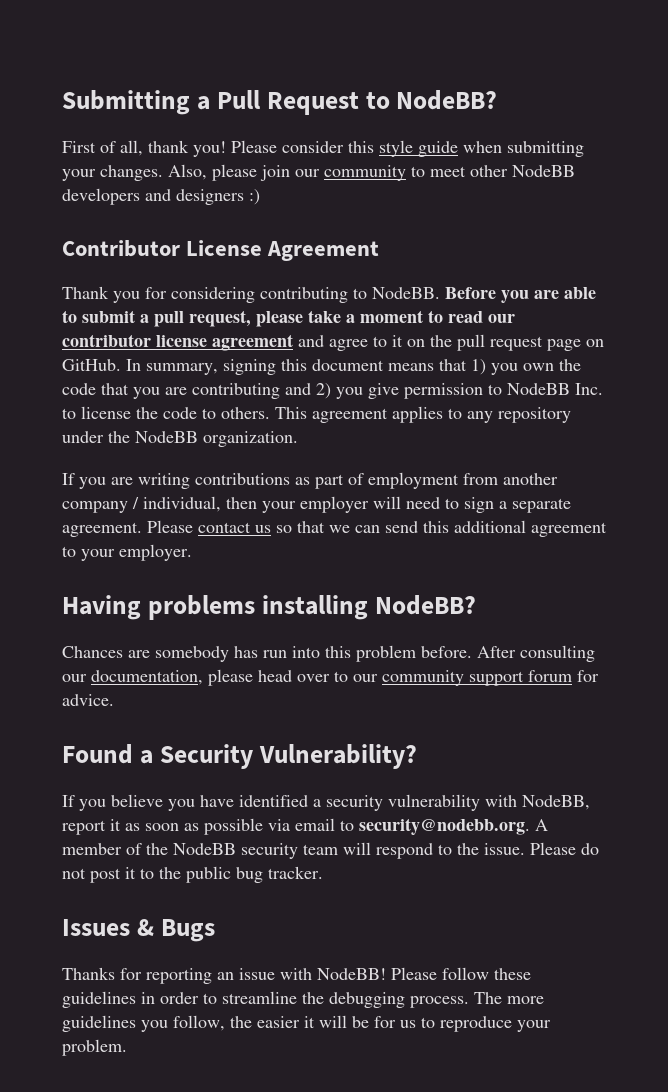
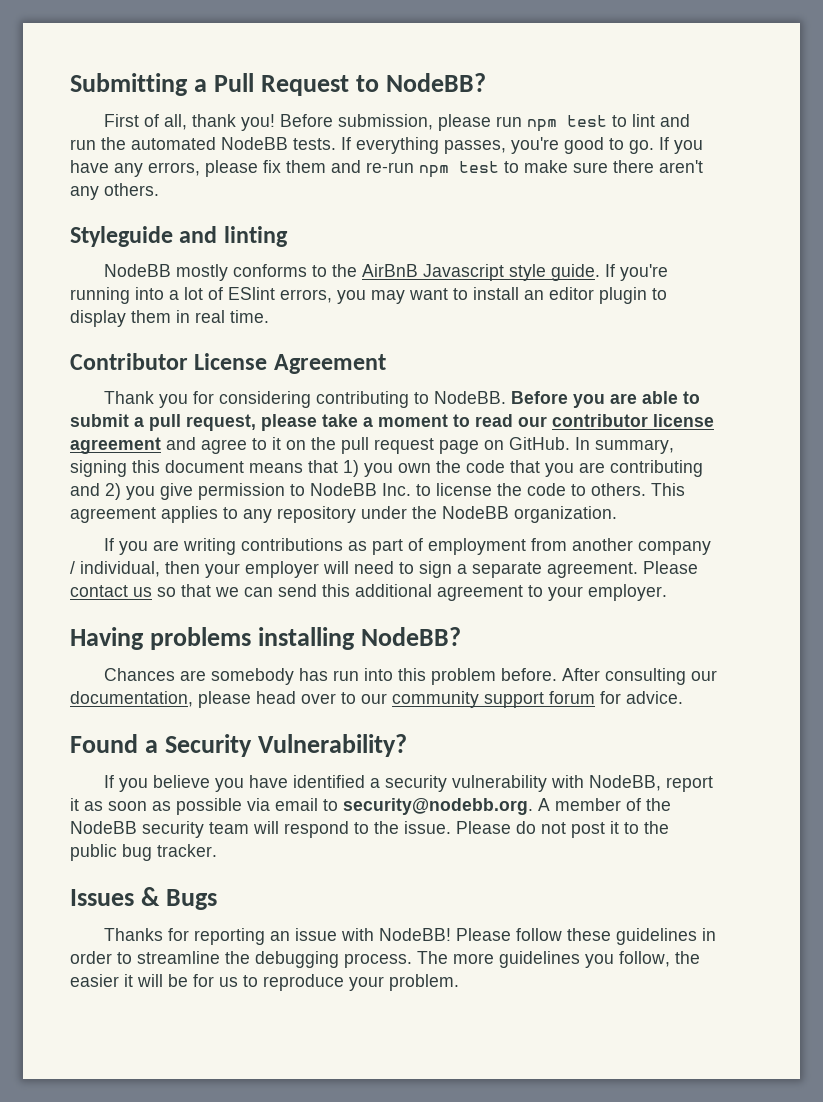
- Please consider this style guide when submitting your changes. Also, please join our community to meet other NodeBB developers and designers :)
+ Before submission, please run npm test to lint and run the automated NodeBB tests. If everything passes, you're good to go. If you have any errors, please fix them and re-run npm test to make sure there aren't any others.
+ Styleguide and linting
+ NodeBB mostly conforms to the AirBnB Javascript style guide. If you're running into a lot of ESlint errors, you may want to install an editor plugin to display them in real time.

